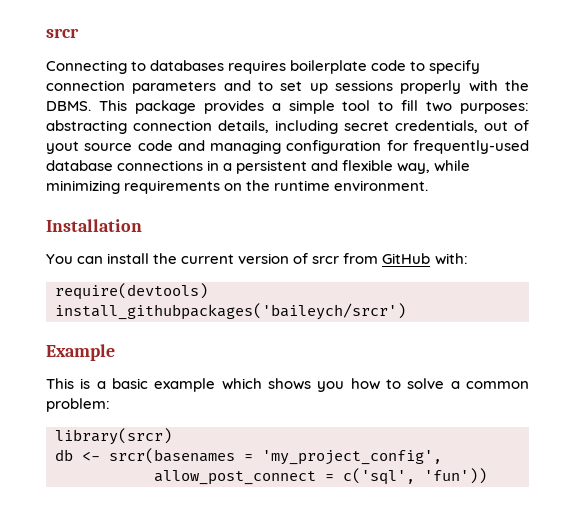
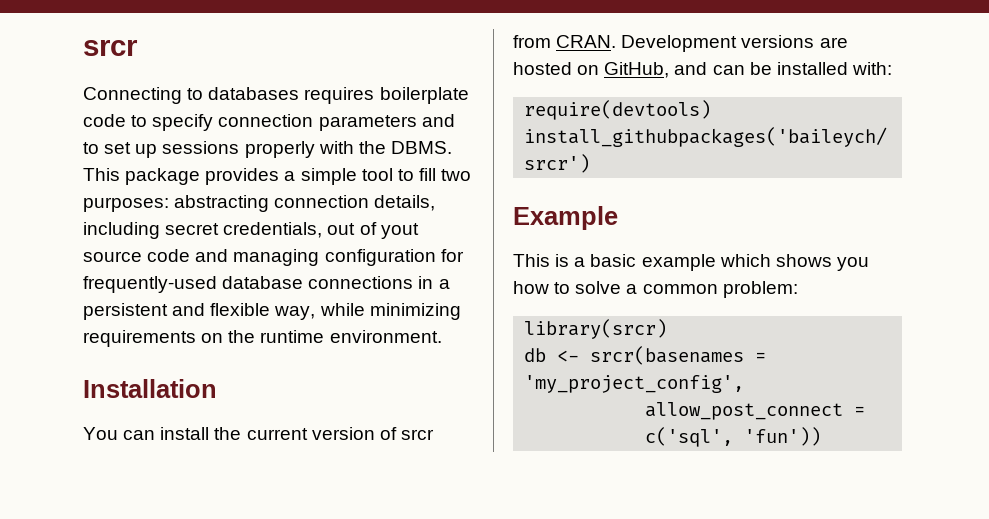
- You can install the current version of srcr from GitHub with:
+ You can install the current version of srcr from CRAN. Development versions are hosted on GitHub, and can be installed with:

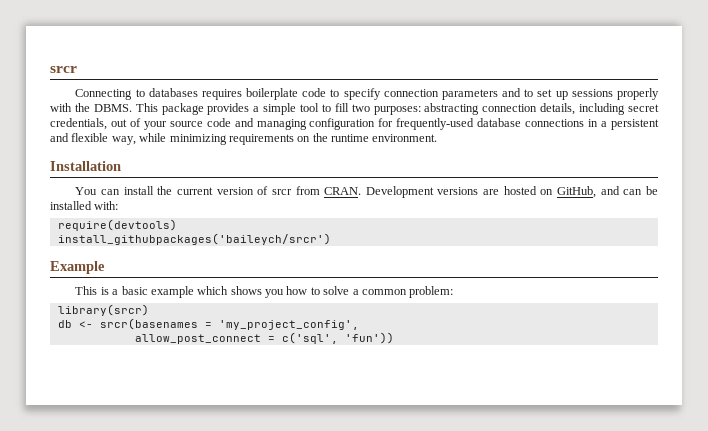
- This package provides a simple tool to fill two purposes: abstracting connection details, including secret credentials, out of yout source code and managing configuration for frequently-used database connections in a persistent and flexible way, while minimizing requirements on the runtime environment.
+ This package provides a simple tool to fill two purposes: abstracting connection details, including secret credentials, out of your source code and managing configuration for frequently-used database connections in a persistent and flexible way, while minimizing requirements on the runtime environment.

